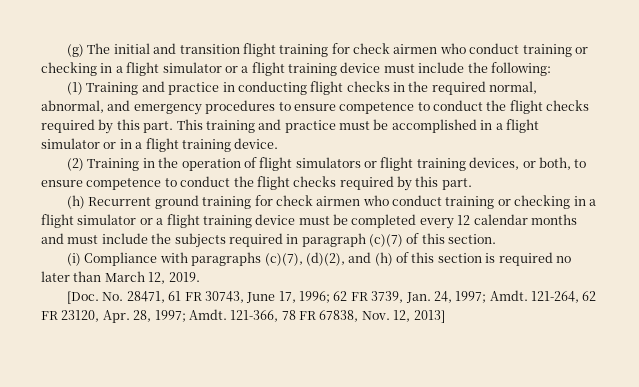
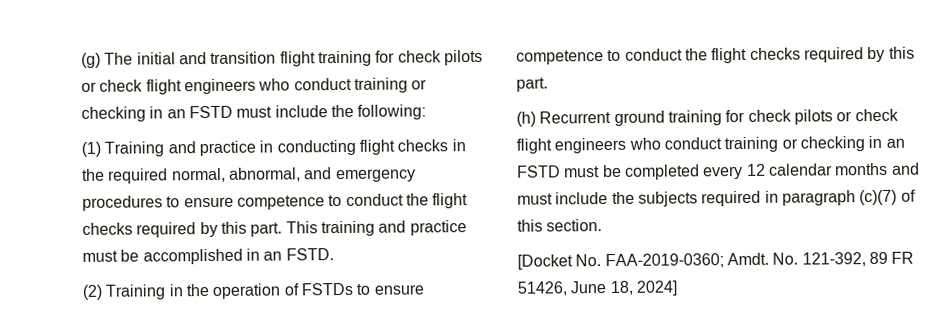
- (g) The initial and transition flight training for check airmen who conduct training or checking in a flight simulator or a flight training device must include the following:
+ (g) The initial and transition flight training for check pilots or check flight engineers who conduct training or checking in an FSTD must include the following:
- This training and practice must be accomplished in a flight simulator or in a flight training device.
+ This training and practice must be accomplished in an FSTD.
- (2) Training in the operation of flight simulators or flight training devices, or both, to ensure competence to conduct the flight checks required by this part.
+ (2) Training in the operation of FSTDs to ensure competence to conduct the flight checks required by this part.
- (h) Recurrent ground training for check airmen who conduct training or checking in a flight simulator or a flight training device must be completed every 12 calendar months and must include the subjects required in paragraph (c)(7) of this section.
+ (h) Recurrent ground training for check pilots or check flight engineers who conduct training or checking in an FSTD must be completed every 12 calendar months and must include the subjects required in paragraph (c)(7) of this section.
- (i) Compliance with paragraphs (c)(7), (d)(2), and (h) of this section is required no later than March 12, 2019.
- [Doc. No. 28471, 61 FR 30743, June 17, 1996; 62 FR 3739, Jan. 24, 1997; Amdt. 121-264, 62 FR 23120, Apr. 28, 1997; Amdt. 121-366, 78 FR 67838, Nov. 12, 2013]
+ [Docket No. FAA-2019-0360; Amdt. No. 121-392, 89 FR 51426, June 18, 2024]

